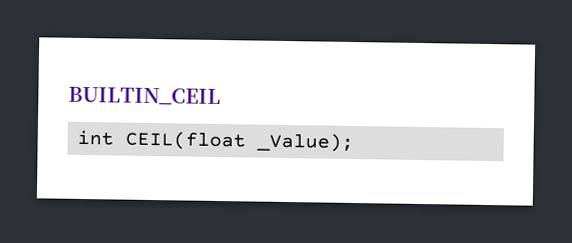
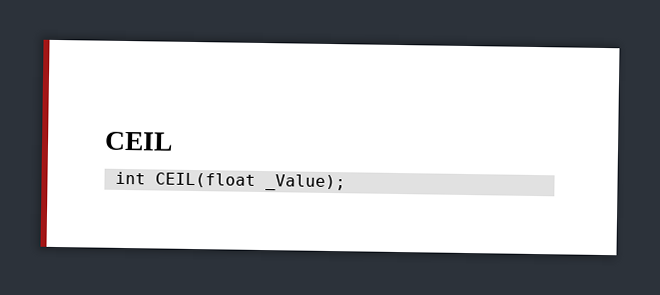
- BUILTIN_CEIL
+ CEIL

